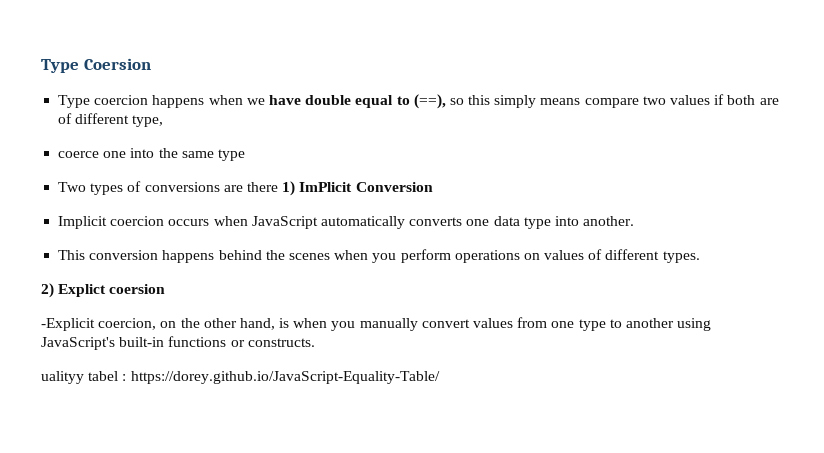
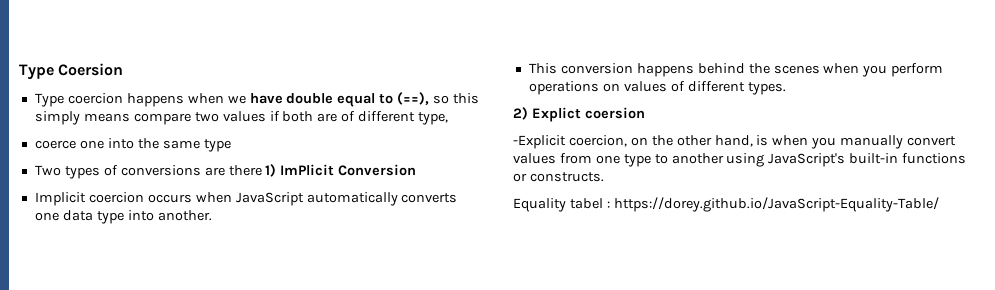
- ualityy tabel : https://dorey.github.io/JavaScript-Equality-Table/
+ Equality tabel : https://dorey.github.io/JavaScript-Equality-Table/

